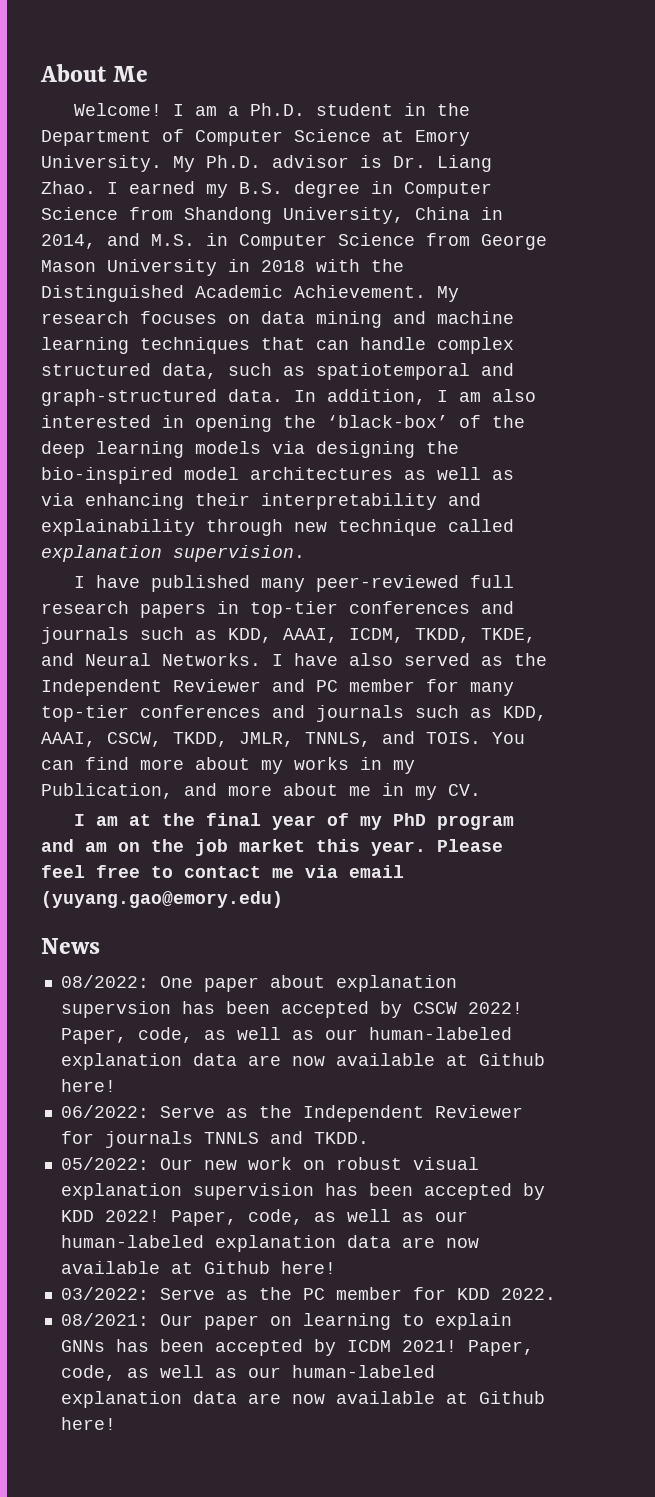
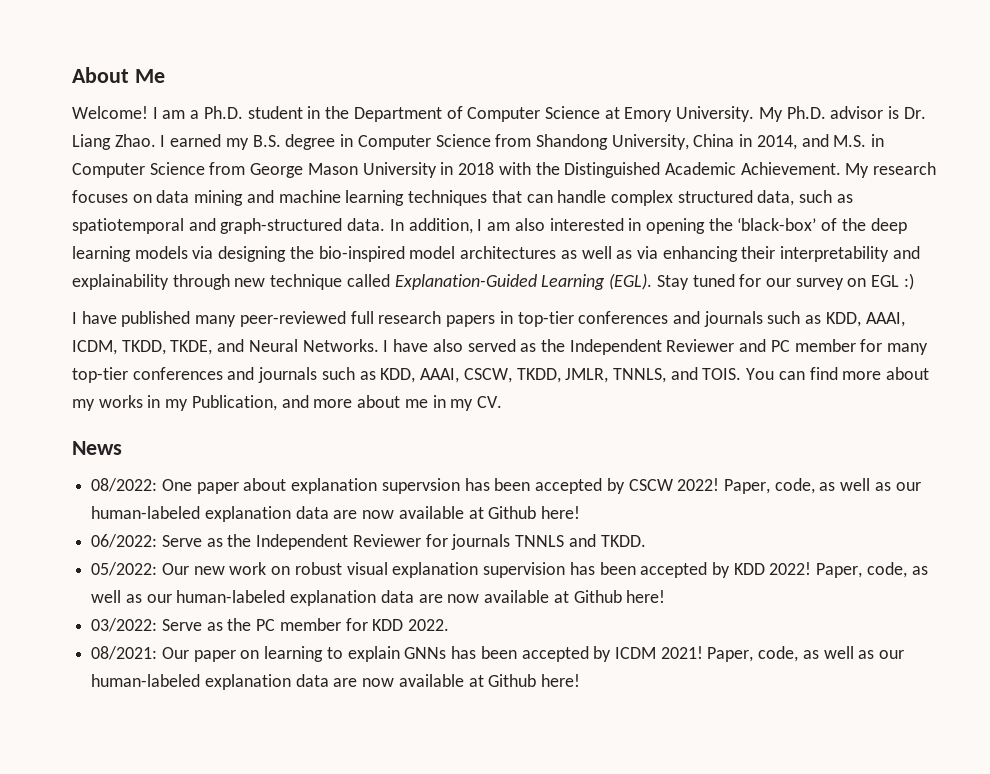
- In addition, I am also interested in opening the ‘black-box’ of the deep learning models via designing the bio-inspired model architectures as well as via enhancing their interpretability and explainability through new technique called explanation supervision.
+ In addition, I am also interested in opening the ‘black-box’ of the deep learning models via designing the bio-inspired model architectures as well as via enhancing their interpretability and explainability through new technique called Explanation-Guided Learning (EGL). Stay tuned for our survey on EGL :)
- I am at the final year of my PhD program and am on the job market this year. Please feel free to contact me via email (yuyang.gao@emory.edu)

